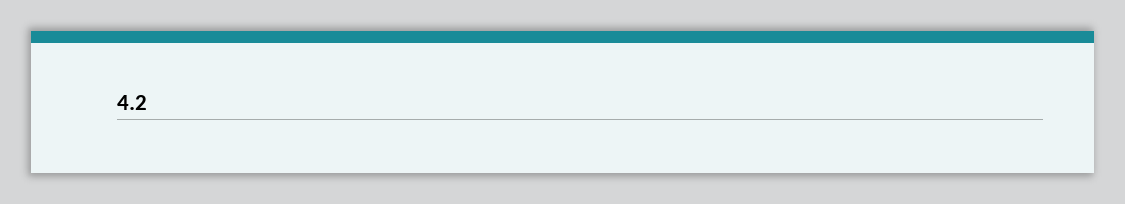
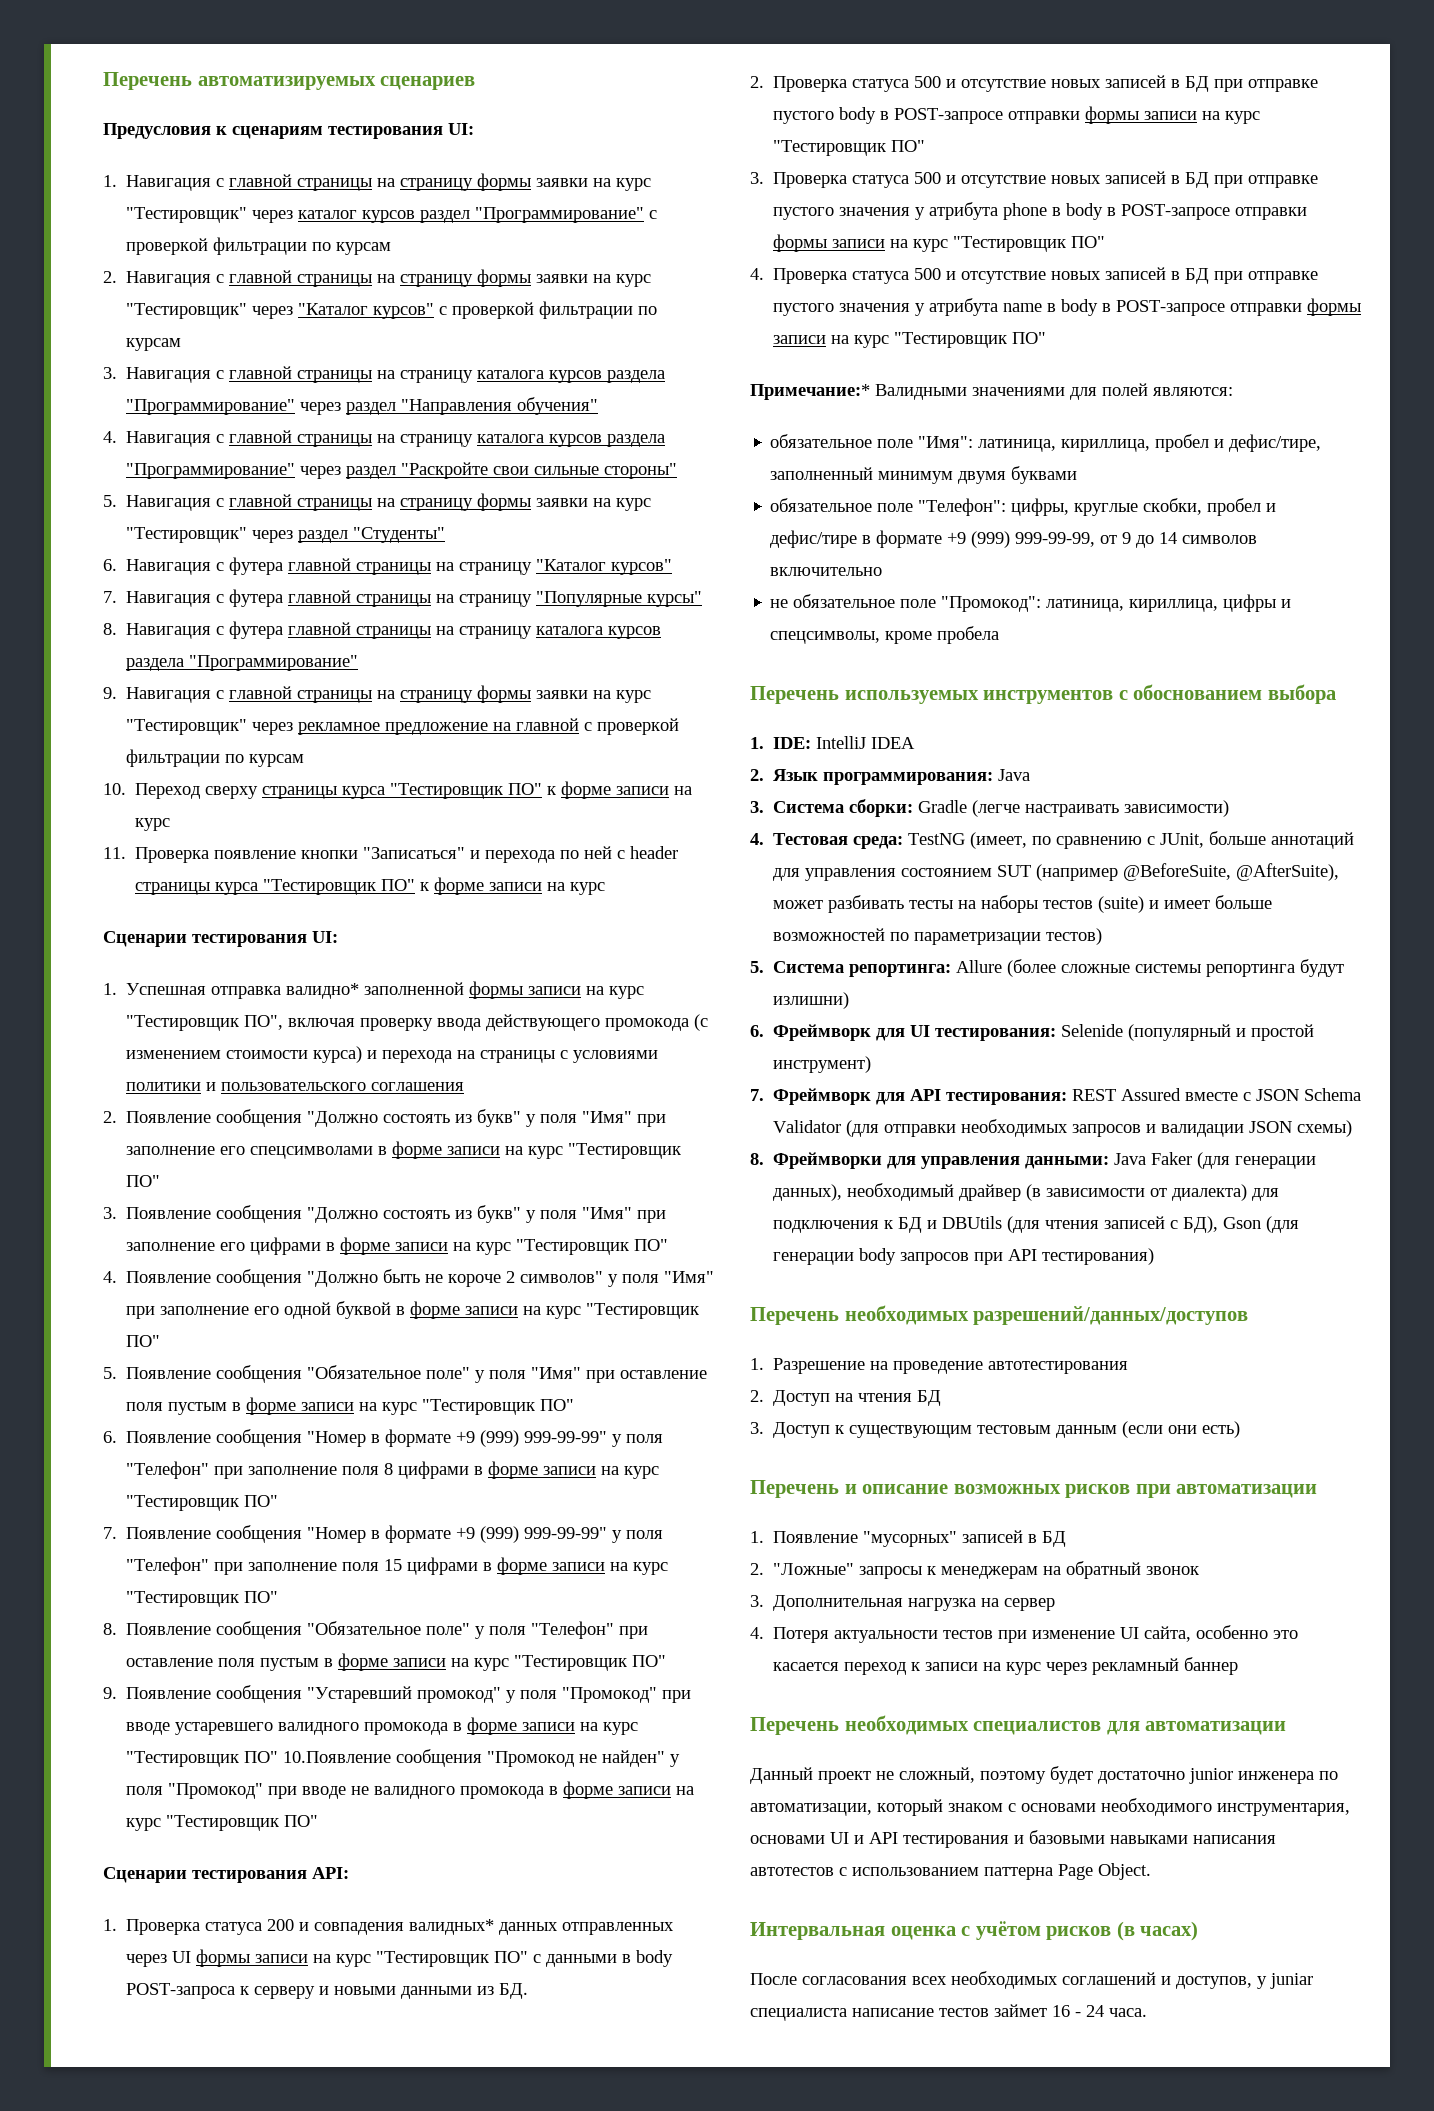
- 4.2
+ Перечень автоматизируемых сценариев
+ Предусловия к сценариям тестирования UI:
+ 1. Навигация с главной страницы на страницу формы заявки на курс "Тестировщик" через каталог курсов раздел "Программирование" с проверкой фильтрации по курсам
+ 2. Навигация с главной страницы на страницу формы заявки на курс "Тестировщик" через "Каталог курсов" с проверкой фильтрации по курсам
+ 3. Навигация с главной страницы на страницу каталога курсов раздела "Программирование" через раздел "Направления обучения"
+ 4. Навигация с главной страницы на страницу каталога курсов раздела "Программирование" через раздел "Раскройте свои сильные стороны"
+ 5. Навигация с главной страницы на страницу формы заявки на курс "Тестировщик" через раздел "Студенты"
+ 6. Навигация с футера главной страницы на страницу "Каталог курсов"
+ 7. Навигация с футера главной страницы на страницу "Популярные курсы"
+ 8. Навигация с футера главной страницы на страницу каталога курсов раздела "Программирование"
+ 9. Навигация с главной страницы на страницу формы заявки на курс "Тестировщик" через рекламное предложение на главной с проверкой фильтрации по курсам
+ 10. Переход сверху страницы курса "Тестировщик ПО" к форме записи на курс
+ 11. Проверка появление кнопки "Записаться" и перехода по ней с header страницы курса "Тестировщик ПО" к форме записи на курс
+ Сценарии тестирования UI:
+ 1. Успешная отправка валидно* заполненной формы записи на курс "Тестировщик ПО", включая проверку ввода действующего промокода (с изменением стоимости курса) и перехода на страницы с условиями политики и пользовательского соглашения
+ 2. Появление сообщения "Должно состоять из букв" у поля "Имя" при заполнение его спецсимволами в форме записи на курс "Тестировщик ПО"
+ 3. Появление сообщения "Должно состоять из букв" у поля "Имя" при заполнение его цифрами в форме записи на курс "Тестировщик ПО"
+ 4. Появление сообщения "Должно быть не короче 2 символов" у поля "Имя" при заполнение его одной буквой в форме записи на курс "Тестировщик ПО"
+ 5. Появление сообщения "Обязательное поле" у поля "Имя" при оставление поля пустым в форме записи на курс "Тестировщик ПО"
+ 6. Появление сообщения "Номер в формате +9 (999) 999-99-99" у поля "Телефон" при заполнение поля 8 цифрами в форме записи на курс "Тестировщик ПО"
+ 7. Появление сообщения "Номер в формате +9 (999) 999-99-99" у поля "Телефон" при заполнение поля 15 цифрами в форме записи на курс "Тестировщик ПО"
+ 8. Появление сообщения "Обязательное поле" у поля "Телефон" при оставление поля пустым в форме записи на курс "Тестировщик ПО"
+ 9. Появление сообщения "Устаревший промокод" у поля "Промокод" при вводе устаревшего валидного промокода в форме записи на курс "Тестировщик ПО" 10.Появление сообщения "Промокод не найден" у поля "Промокод" при вводе не валидного промокода в форме записи на курс "Тестировщик ПО"
+ Сценарии тестирования API:
+ 1. Проверка статуса 200 и совпадения валидных* данных отправленных через UI формы записи на курс "Тестировщик ПО" с данными в body POST-запроса к серверу и новыми данными из БД.
+ 2. Проверка статуса 500 и отсутствие новых записей в БД при отправке пустого body в POST-запросе отправки формы записи на курс "Тестировщик ПО"
+ 3. Проверка статуса 500 и отсутствие новых записей в БД при отправке пустого значения у атрибута phone в body в POST-запросе отправки формы записи на курс "Тестировщик ПО"
+ 4. Проверка статуса 500 и отсутствие новых записей в БД при отправке пустого значения у атрибута name в body в POST-запросе отправки формы записи на курс "Тестировщик ПО"
+ Примечание:* Валидными значениями для полей являются:
+ обязательное поле "Имя": латиница, кириллица, пробел и дефис/тире, заполненный минимум двумя буквами
+ обязательное поле "Телефон": цифры, круглые скобки, пробел и дефис/тире в формате +9 (999) 999-99-99, от 9 до 14 символов включительно
+ не обязательное поле "Промокод": латиница, кириллица, цифры и спецсимволы, кроме пробела
+ Перечень используемых инструментов с обоснованием выбора
+ 1. IDE: IntelliJ IDEA
+ 2. Язык программирования: Java
+ 3. Система сборки: Gradle (легче настраивать зависимости)
+ 4. Тестовая среда: TestNG (имеет, по сравнению с JUnit, больше аннотаций для управления состоянием SUT (например @BeforeSuite, @AfterSuite), может разбивать тесты на наборы тестов (suite) и имеет больше возможностей по параметризации тестов)
+ 5. Система репортинга: Allure (более сложные системы репортинга будут излишни)
+ 6. Фреймворк для UI тестирования: Selenide (популярный и простой инструмент)
+ 7. Фреймворк для API тестирования: REST Assured вместе с JSON Schema Validator (для отправки необходимых запросов и валидации JSON схемы)
+ 8. Фреймворки для управления данными: Java Faker (для генерации данных), необходимый драйвер (в зависимости от диалекта) для подключения к БД и DBUtils (для чтения записей с БД), Gson (для генерации body запросов при API тестирования)
+ Перечень необходимых разрешений/данных/доступов
+ 1. Разрешение на проведение автотестирования
+ 2. Доступ на чтения БД
+ 3. Доступ к существующим тестовым данным (если они есть)
+ Перечень и описание возможных рисков при автоматизации
+ 1. Появление "мусорных" записей в БД
+ 2. "Ложные" запросы к менеджерам на обратный звонок
+ 3. Дополнительная нагрузка на сервер
+ 4. Потеря актуальности тестов при изменение UI сайта, особенно это касается переход к записи на курс через рекламный баннер
+ Перечень необходимых специалистов для автоматизации
+ Данный проект не сложный, поэтому будет достаточно junior инженера по автоматизации, который знаком с основами необходимого инструментария, основами UI и API тестирования и базовыми навыками написания автотестов с использованием паттерна Page Object.
+ Интервальная оценка с учётом рисков (в часах)
+ После согласования всех необходимых соглашений и доступов, у juniar специалиста написание тестов займет 16 - 24 часа.

